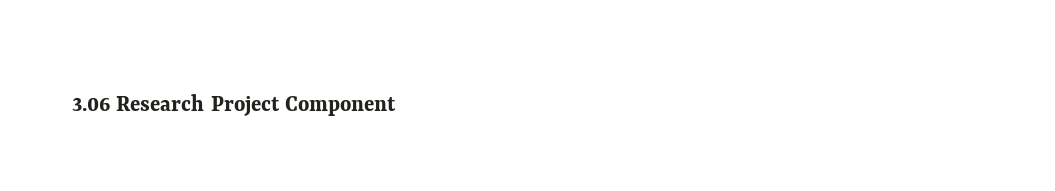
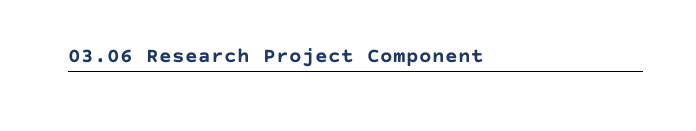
- 3.06 Research Project Component
+ 03.06 Research Project Component

